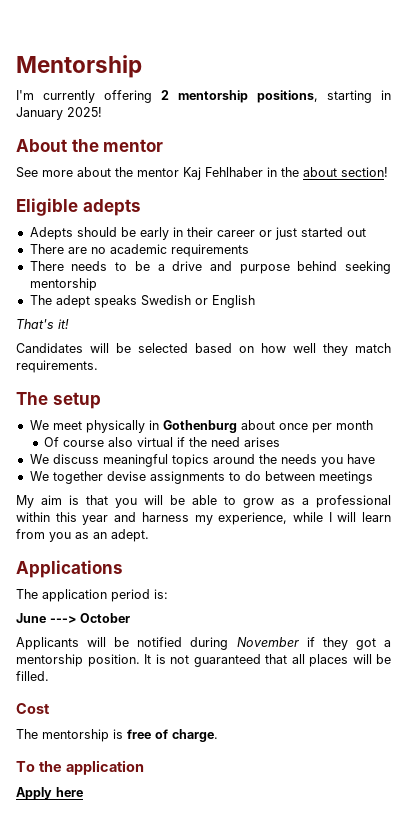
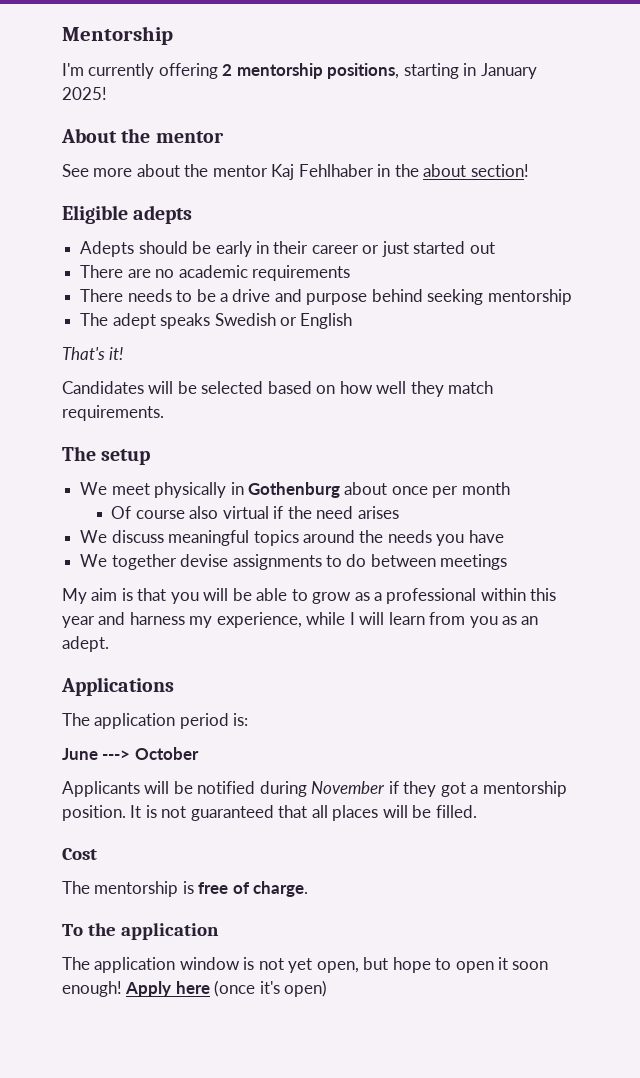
- Apply here
+ The application window is not yet open, but hope to open it soon enough! Apply here (once it's open)

